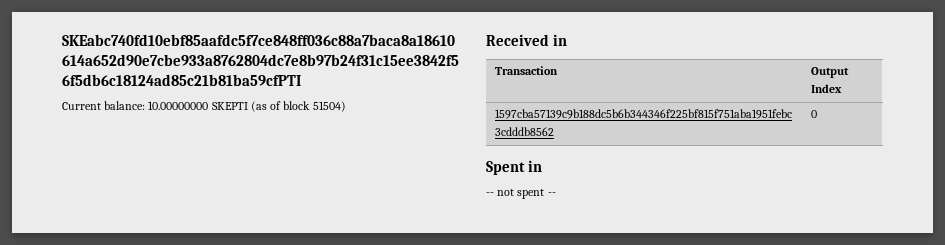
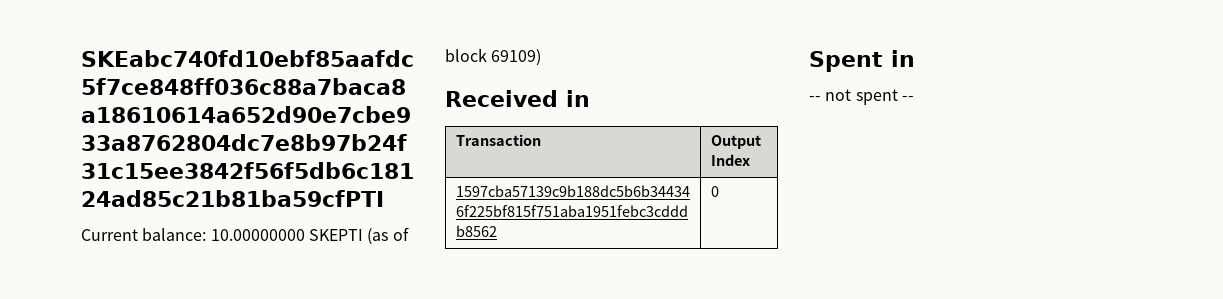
- Current balance: 10.00000000 SKEPTI (as of block 51504)
+ Current balance: 10.00000000 SKEPTI (as of block 69109)

